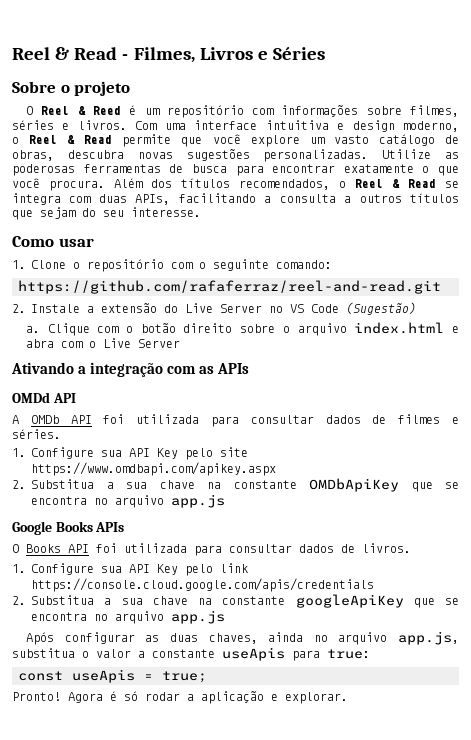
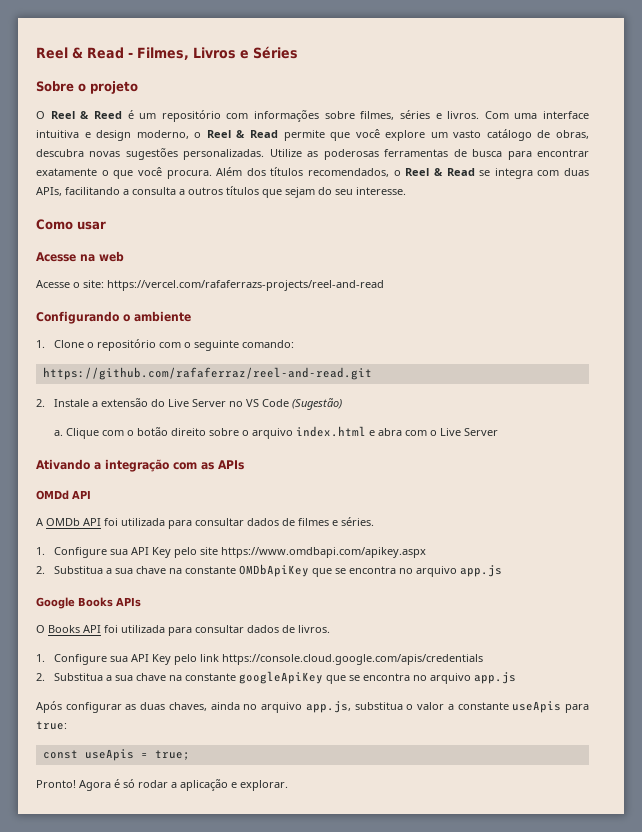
+ Acesse na web
+ Acesse o site: https://vercel.com/rafaferrazs-projects/reel-and-read
+ Configurando o ambiente

